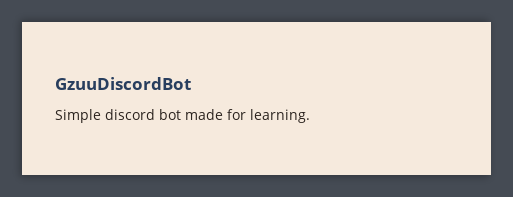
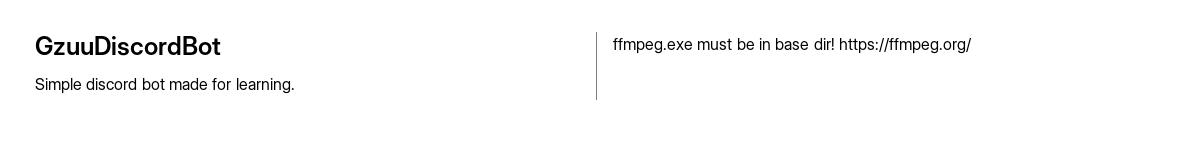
+ ffmpeg.exe must be in base dir! https://ffmpeg.org/

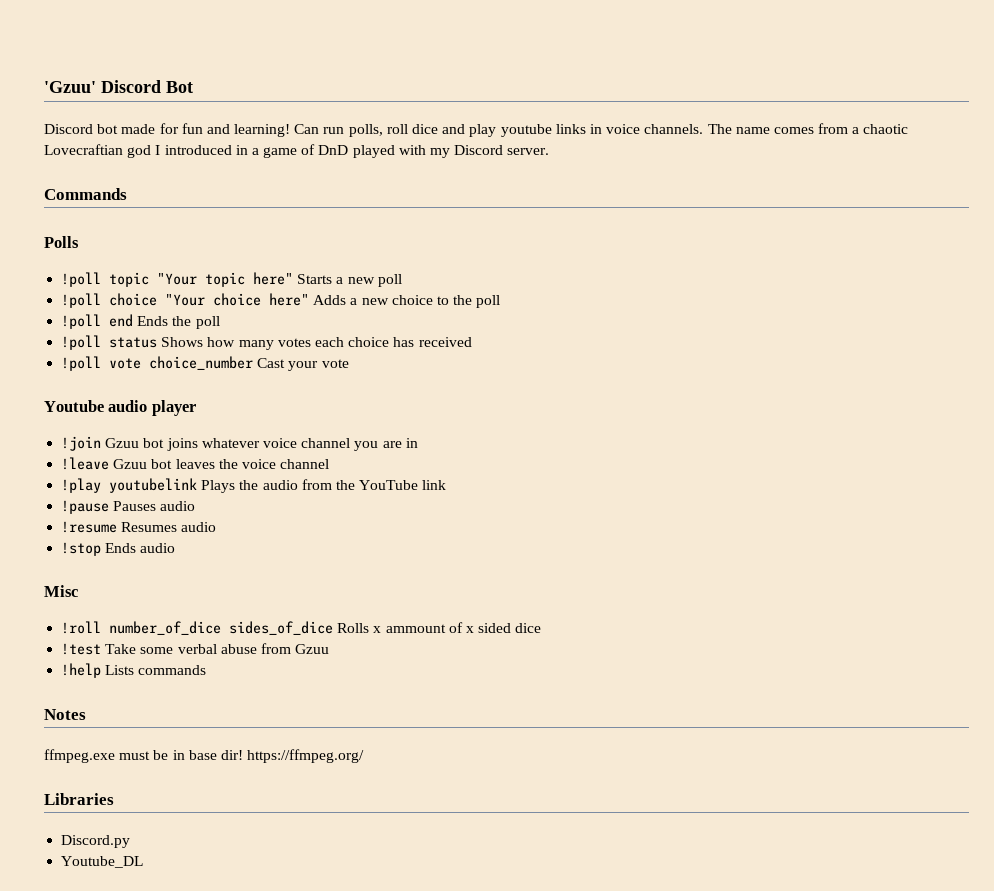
- GzuuDiscordBot
- Simple discord bot made for learning.
+ 'Gzuu' Discord Bot
+ Discord bot made for fun and learning! Can run polls, roll dice and play youtube links in voice channels. The name comes from a chaotic Lovecraftian god I introduced in a game of DnD played with my Discord server.
+ Commands
+ Polls
+ !poll topic "Your topic here" Starts a new poll
+ !poll choice "Your choice here" Adds a new choice to the poll
+ !poll end Ends the poll
+ !poll status Shows how many votes each choice has received
+ !poll vote choice_number Cast your vote
+ Youtube audio player
+ !join Gzuu bot joins whatever voice channel you are in
+ !leave Gzuu bot leaves the voice channel
+ !play youtubelink Plays the audio from the YouTube link
+ !pause Pauses audio
+ !resume Resumes audio
+ !stop Ends audio
+ Misc
+ !roll number_of_dice sides_of_dice Rolls x ammount of x sided dice
+ !test Take some verbal abuse from Gzuu
+ !help Lists commands
+ Notes
+ Libraries
+ Discord.py
+ Youtube_DL

